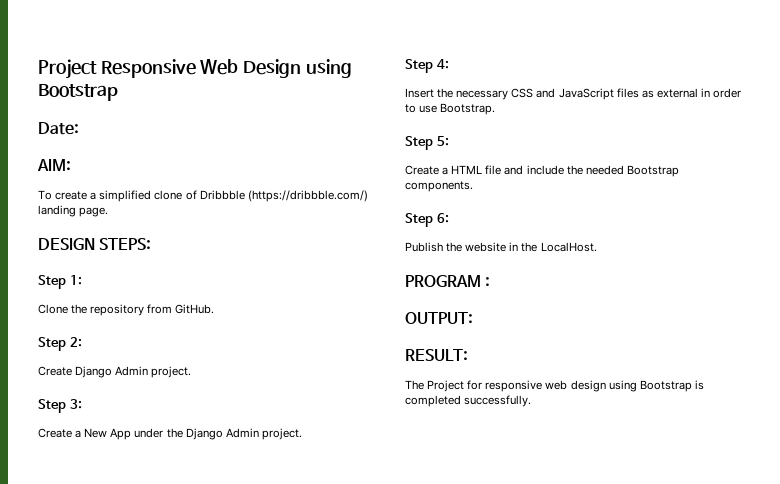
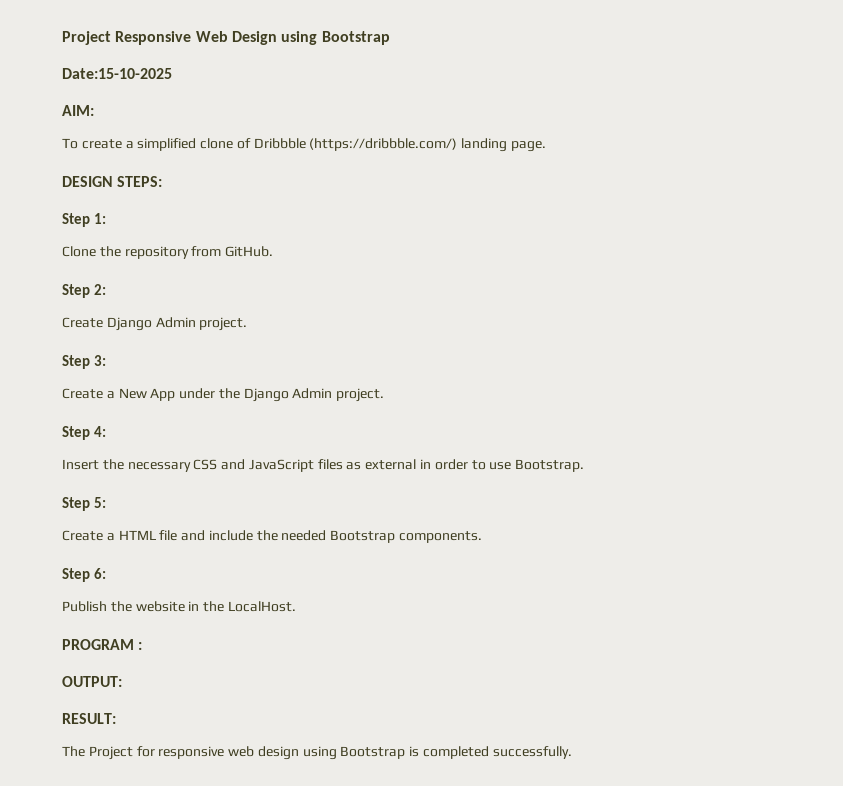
- Date:
+ Date:15-10-2025

